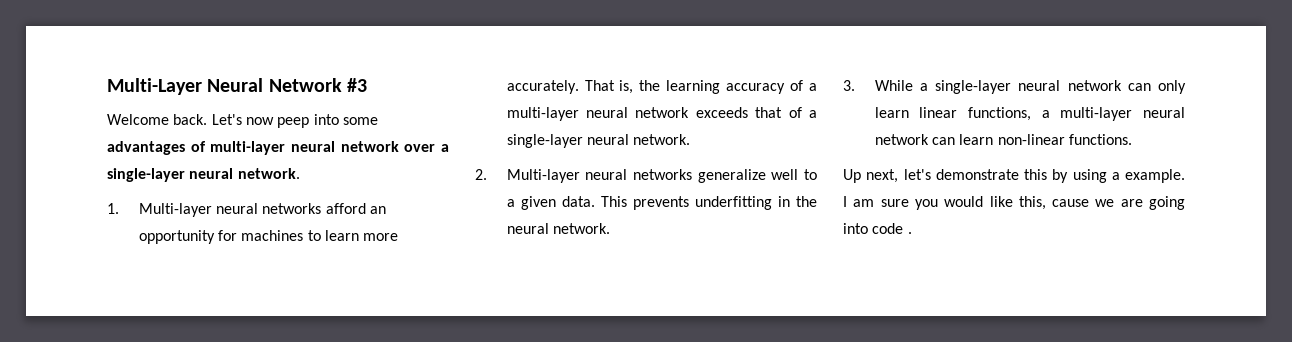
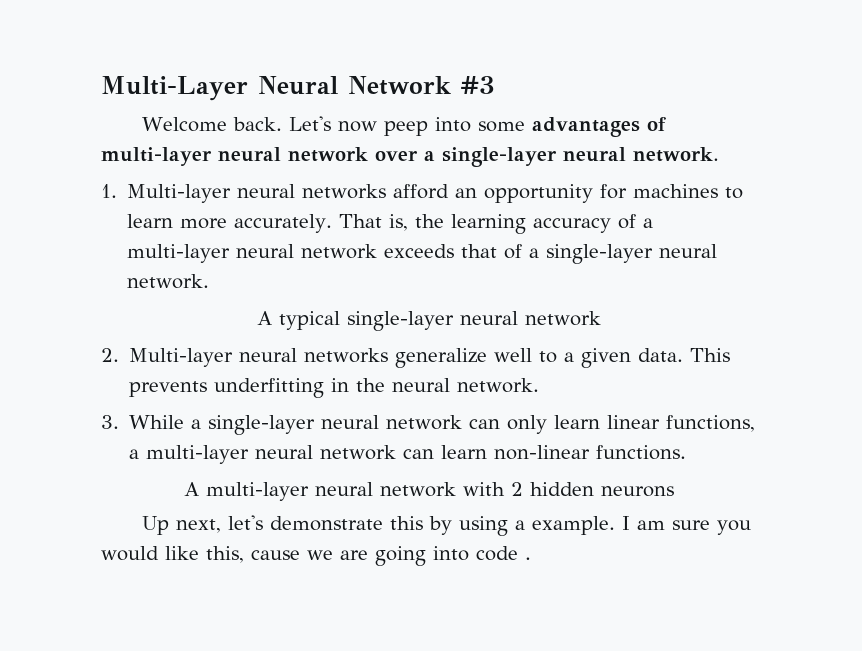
+ A typical single-layer neural network
+ A multi-layer neural network with 2 hidden neurons

